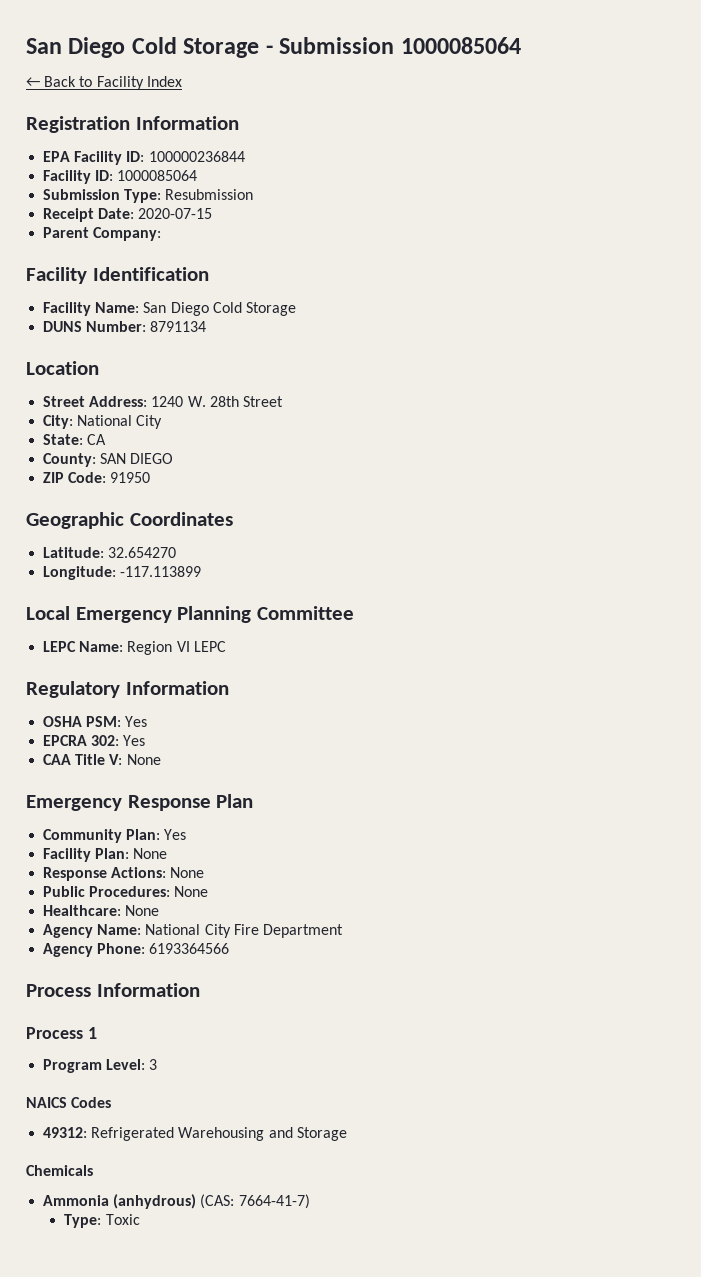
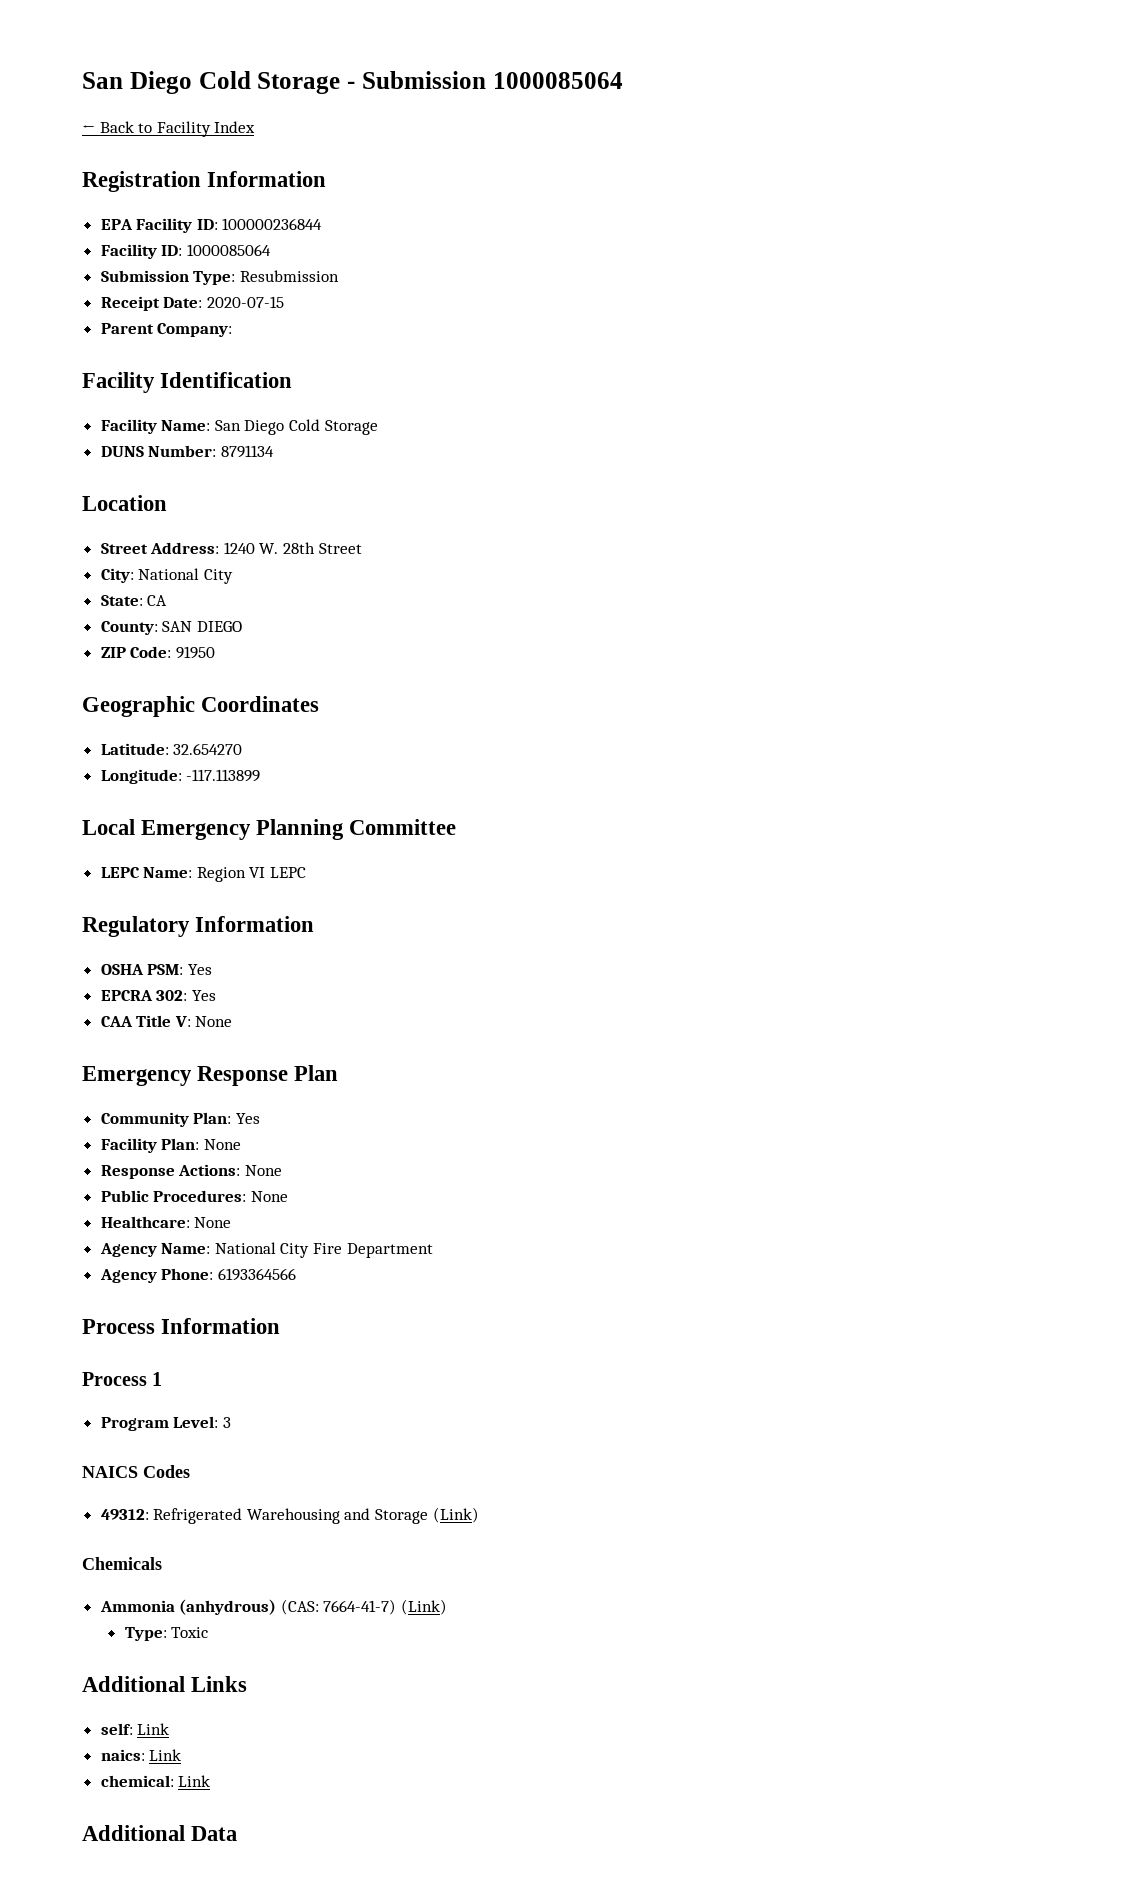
- 49312: Refrigerated Warehousing and Storage
+ 49312: Refrigerated Warehousing and Storage (Link)
- Ammonia (anhydrous) (CAS: 7664-41-7)
+ Ammonia (anhydrous) (CAS: 7664-41-7) (Link)
+ Additional Links
+ self: Link
+ naics: Link
+ chemical: Link
+ Additional Data

